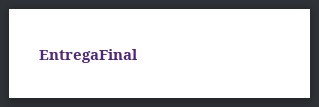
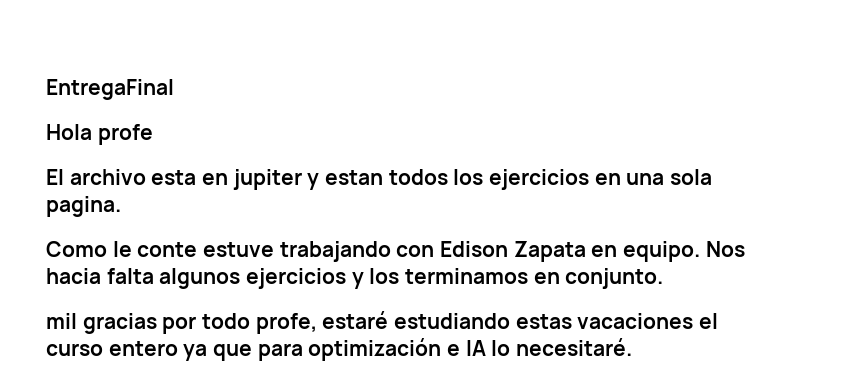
+ Hola profe
+ El archivo esta en jupiter y estan todos los ejercicios en una sola pagina.
+ Como le conte estuve trabajando con Edison Zapata en equipo. Nos hacia falta algunos ejercicios y los terminamos en conjunto.
+ mil gracias por todo profe, estaré estudiando estas vacaciones el curso entero ya que para optimización e IA lo necesitaré.

